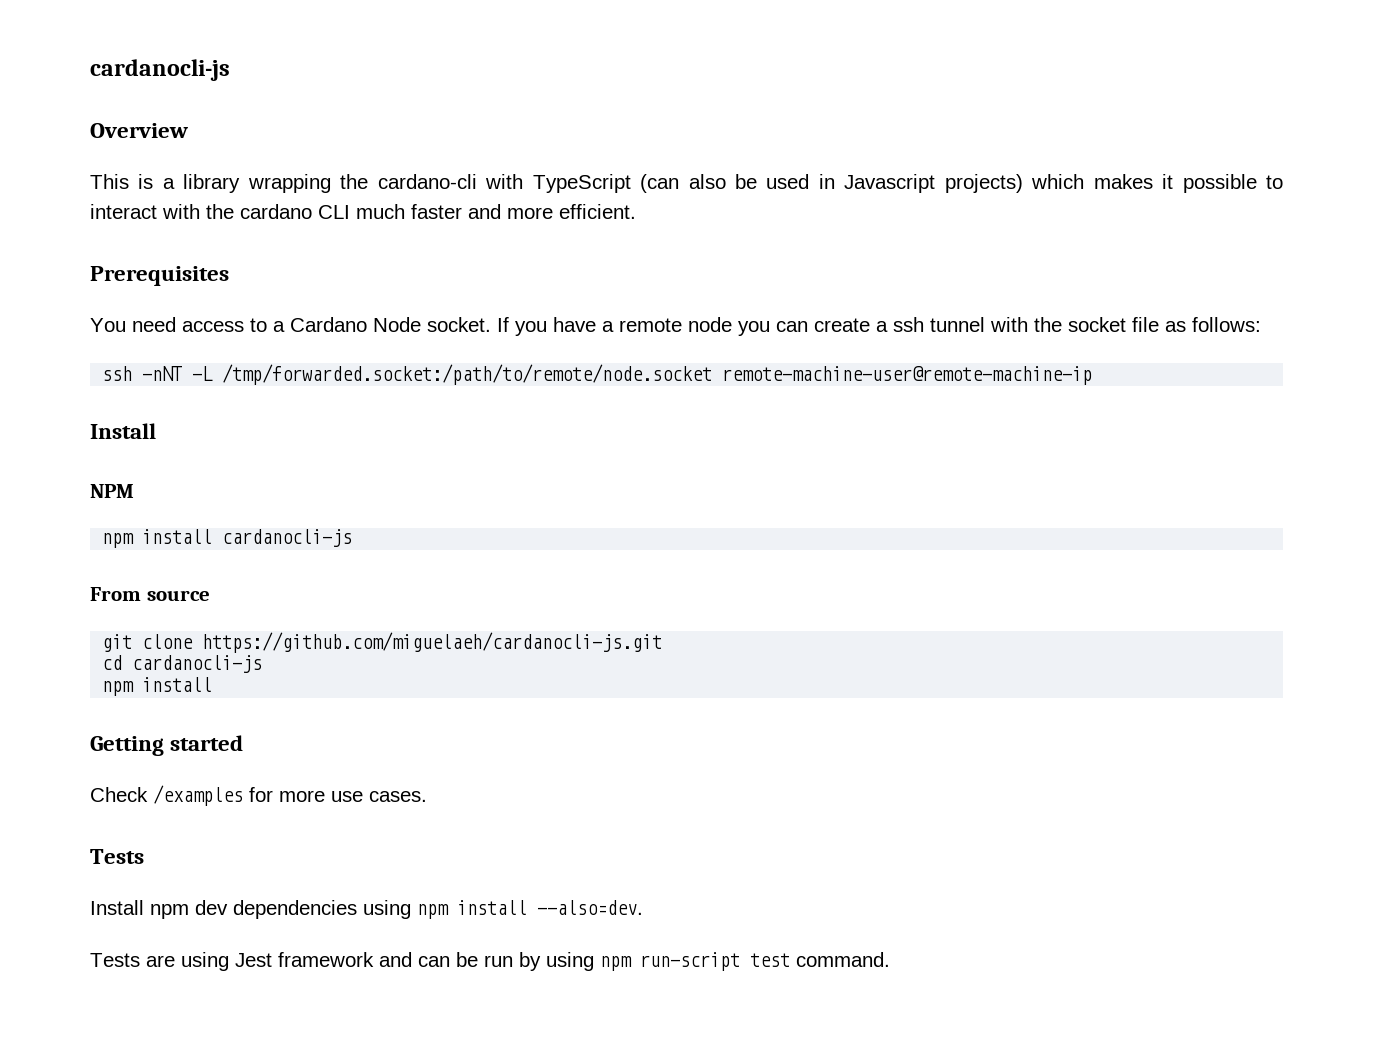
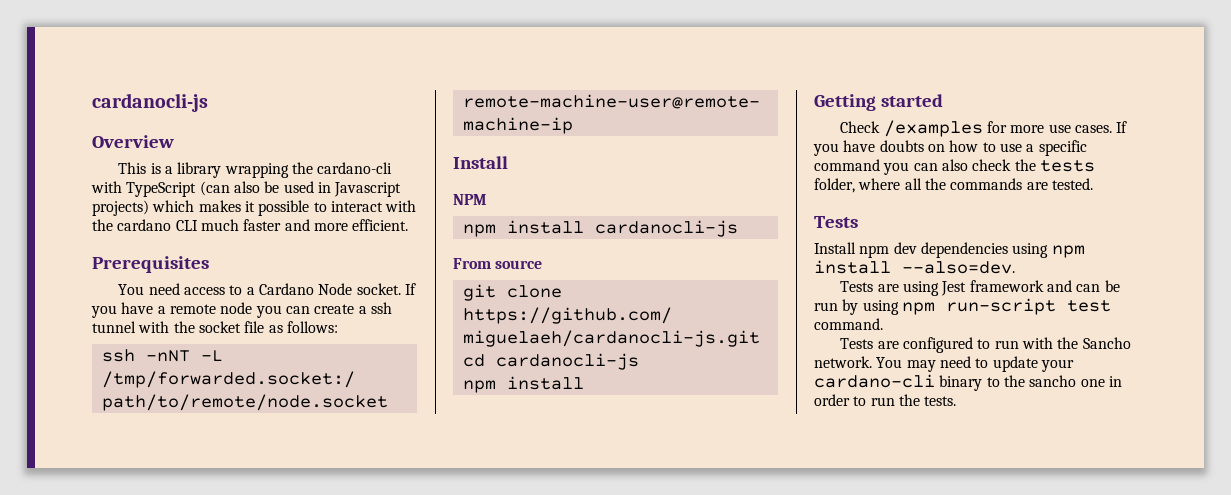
+ If you have doubts on how to use a specific command you can also check the tests folder, where all the commands are tested.
+ Tests are configured to run with the Sancho network. You may need to update your cardano-cli binary to the sancho one in order to run the tests.

